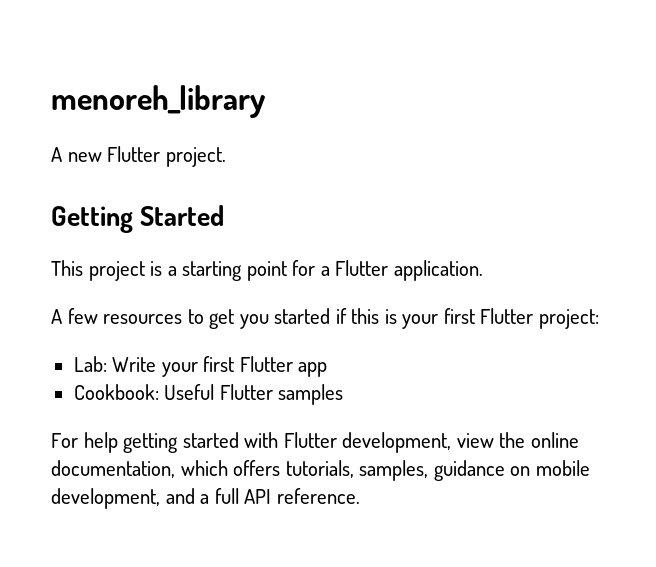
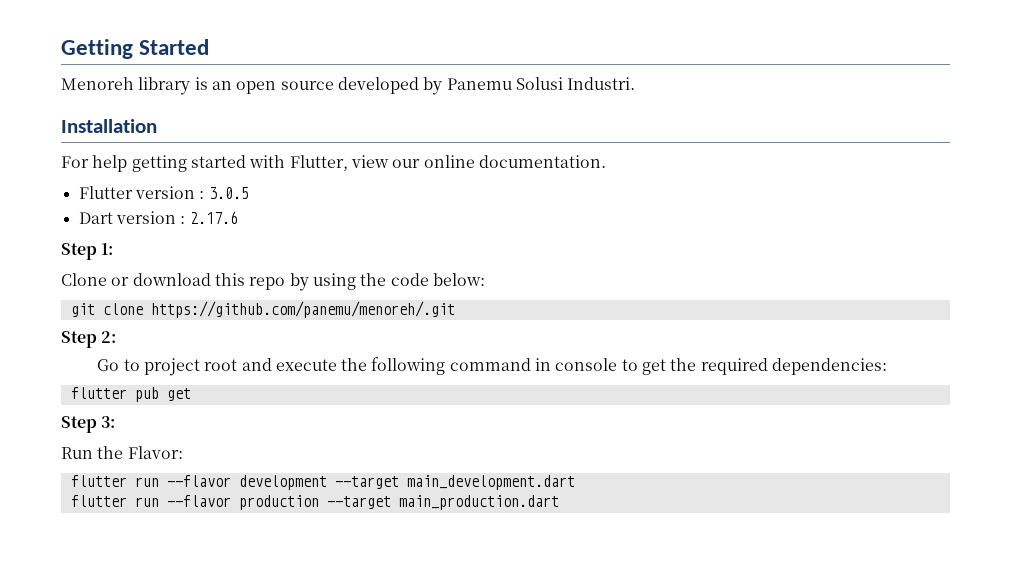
- menoreh_library
- A new Flutter project.
  Getting Started
- This project is a starting point for a Flutter application.
- A few resources to get you started if this is your first Flutter project:
- Lab: Write your first Flutter app
- Cookbook: Useful Flutter samples
+ Menoreh library is an open source developed by Panemu Solusi Industri.
+ Installation
- For help getting started with Flutter development, view the online documentation, which offers tutorials, samples, guidance on mobile development, and a full API reference.
+ For help getting started with Flutter, view our online documentation.
+ Flutter version : 3.0.5
+ Dart version : 2.17.6
+ Step 1:
+ Clone or download this repo by using the code below:
+ git clone https://github.com/panemu/menoreh/.git
+ Step 2:
+ Go to project root and execute the following command in console to get the required dependencies:
+ flutter pub get
+ Step 3:
+ Run the Flavor:
+ flutter run --flavor development --target main_development.dart
+ flutter run --flavor production --target main_production.dart

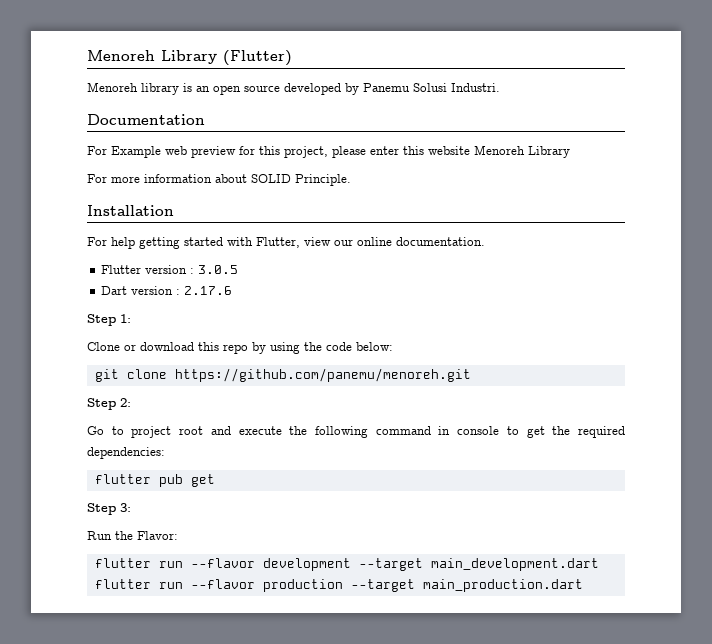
- Getting Started
+ Menoreh Library (Flutter)
+ Documentation
+ For Example web preview for this project, please enter this website Menoreh Library
+ For more information about SOLID Principle.
- git clone https://github.com/panemu/menoreh/.git
+ git clone https://github.com/panemu/menoreh.git

